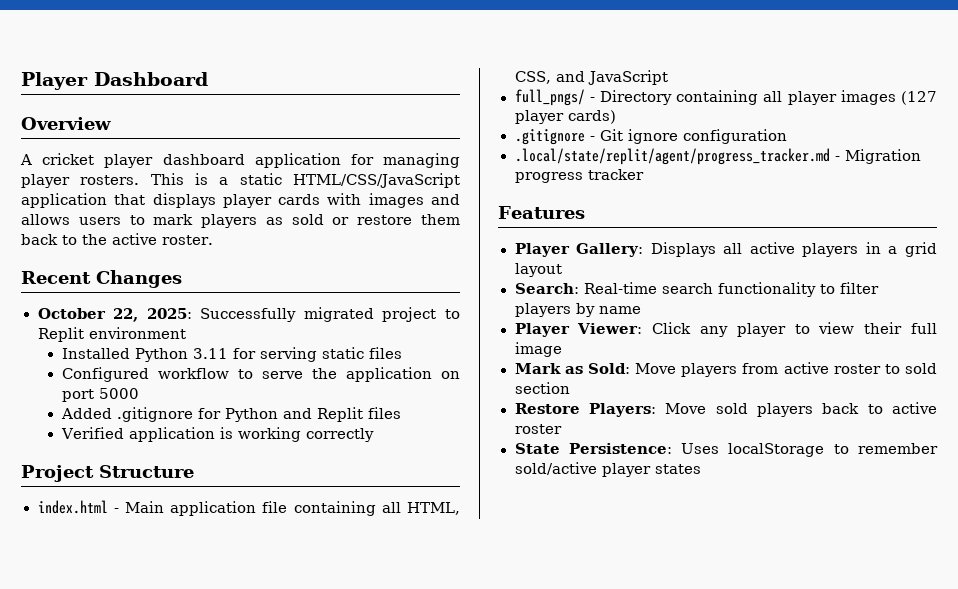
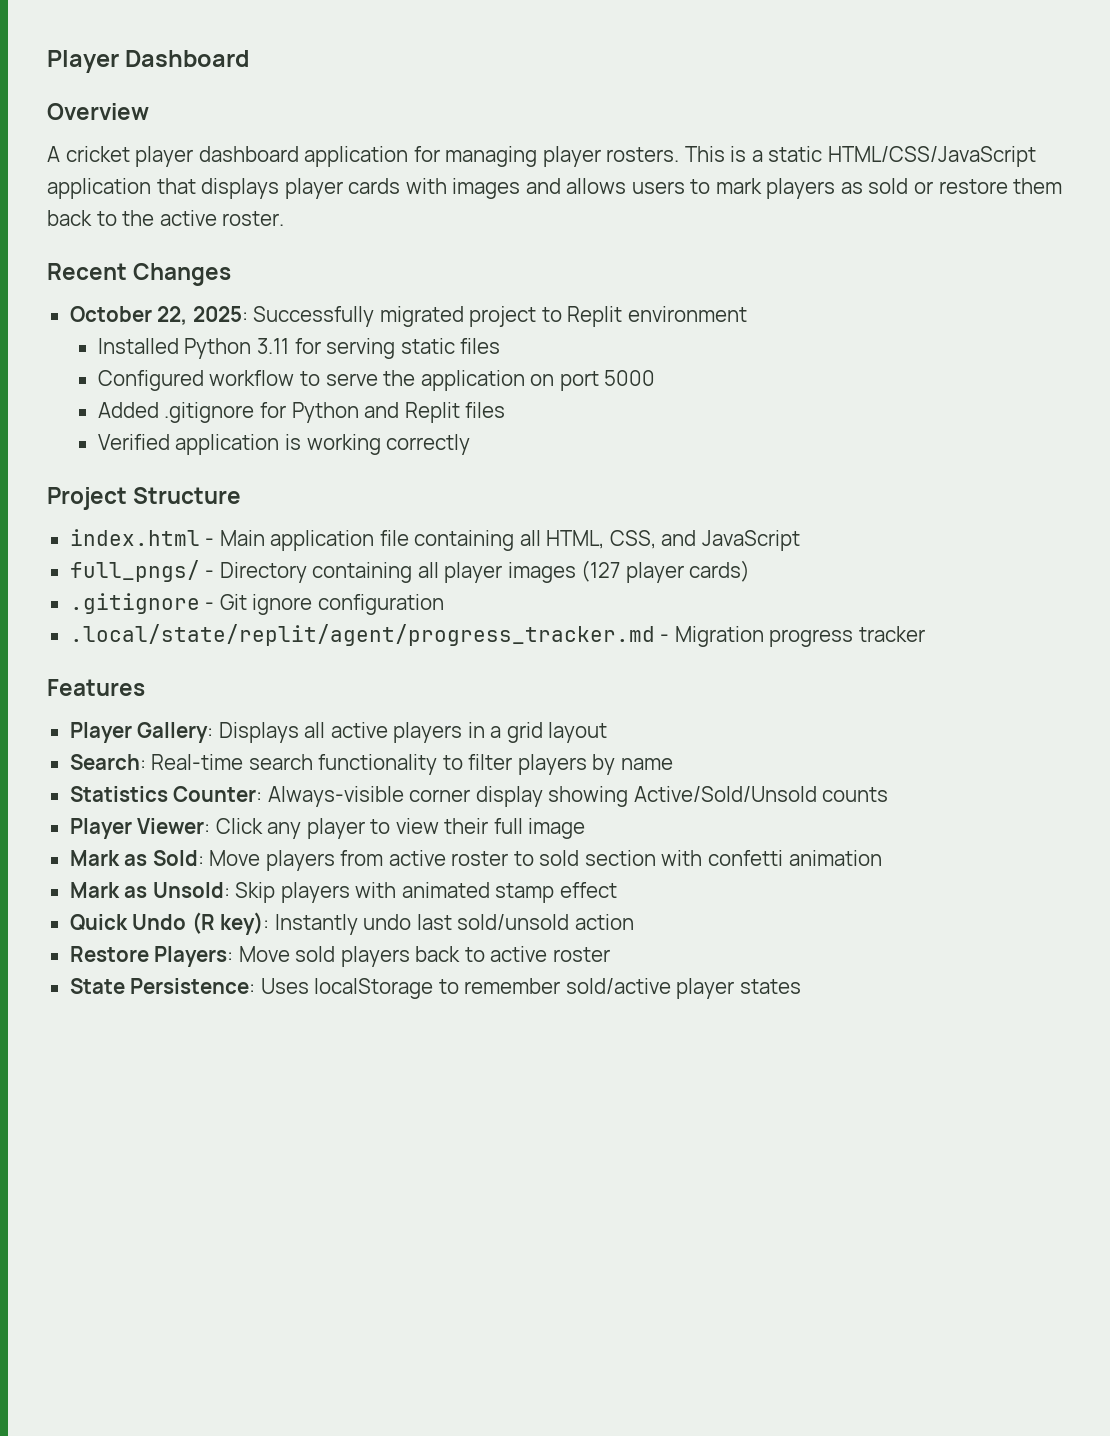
+ Statistics Counter: Always-visible corner display showing Active/Sold/Unsold counts
- Mark as Sold: Move players from active roster to sold section
+ Mark as Sold: Move players from active roster to sold section with confetti animation
+ Mark as Unsold: Skip players with animated stamp effect
+ Quick Undo (R key): Instantly undo last sold/unsold action

